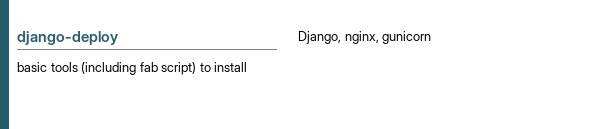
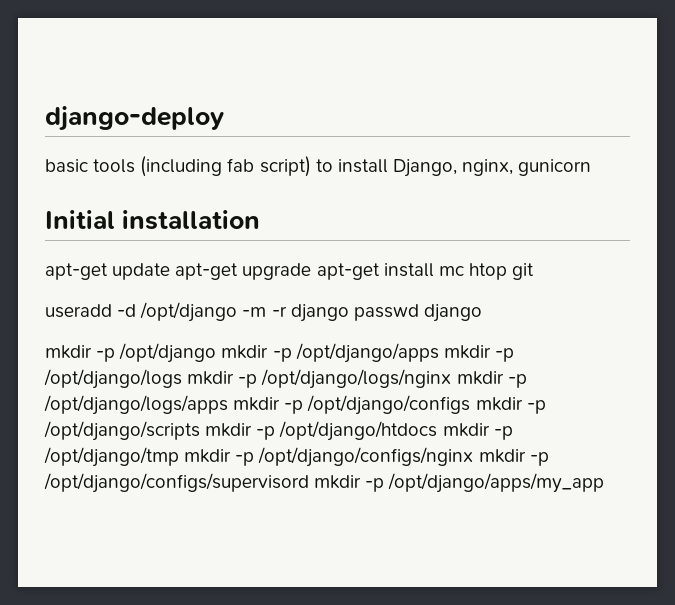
+ Initial installation
+ apt-get update apt-get upgrade apt-get install mc htop git
+ useradd -d /opt/django -m -r django passwd django
+ mkdir -p /opt/django mkdir -p /opt/django/apps mkdir -p /opt/django/logs mkdir -p /opt/django/logs/nginx mkdir -p /opt/django/logs/apps mkdir -p /opt/django/configs mkdir -p /opt/django/scripts mkdir -p /opt/django/htdocs mkdir -p /opt/django/tmp mkdir -p /opt/django/configs/nginx mkdir -p /opt/django/configs/supervisord mkdir -p /opt/django/apps/my_app

